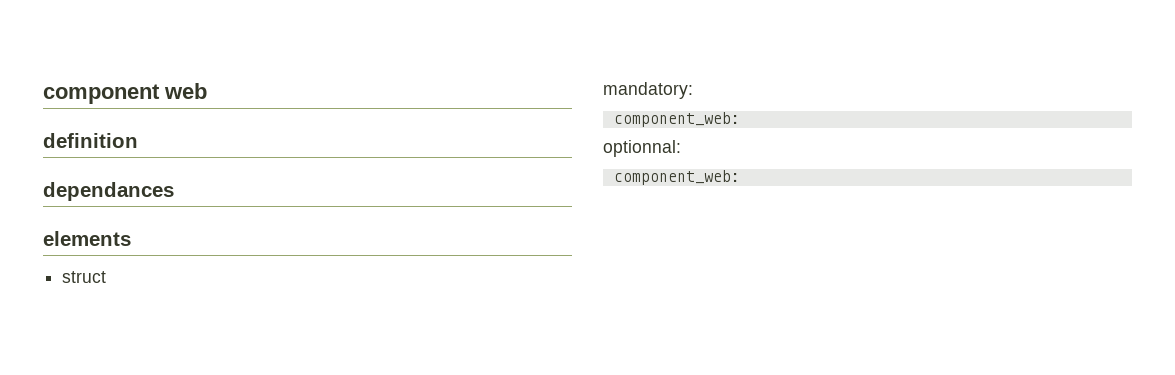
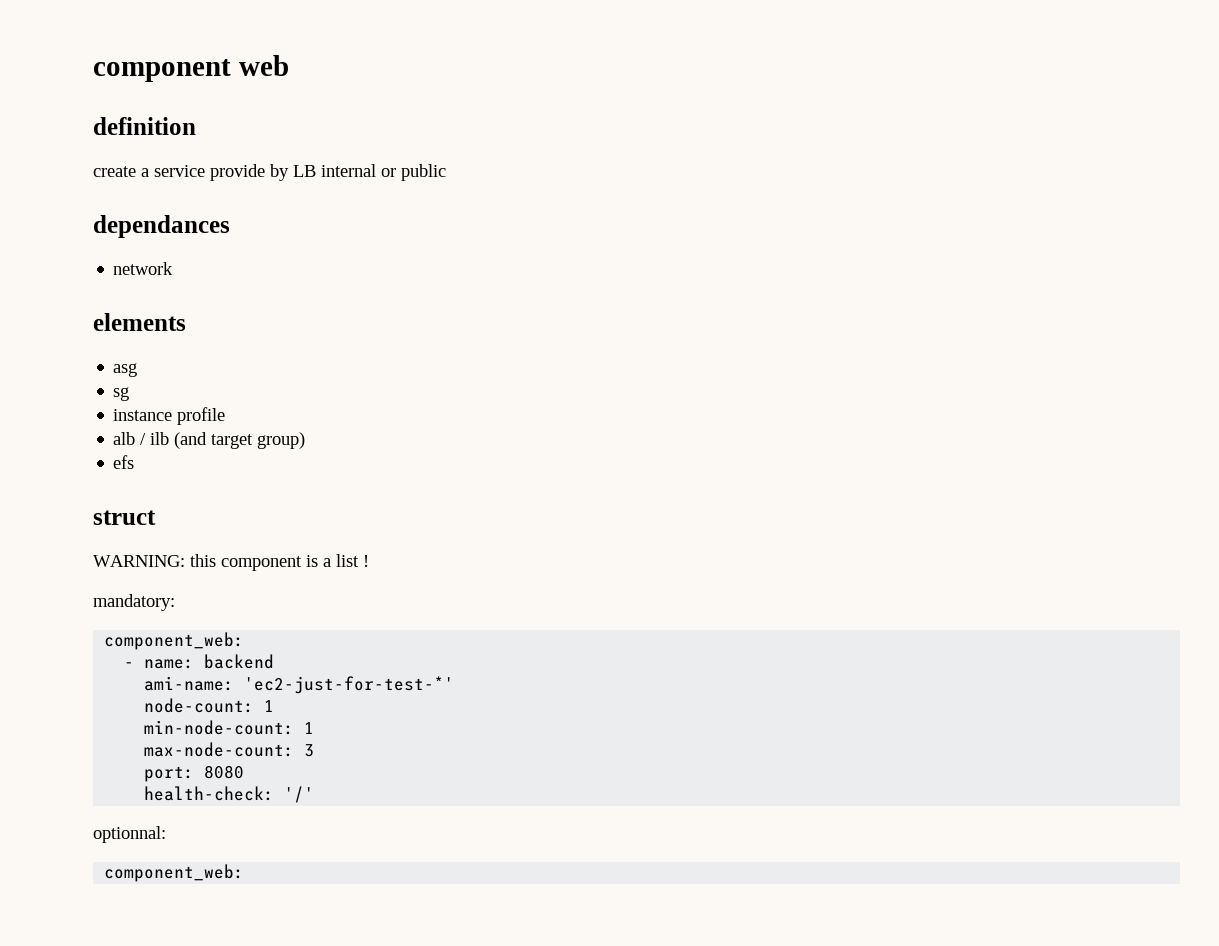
+ create a service provide by LB internal or public
+ network
+ asg
+ sg
+ instance profile
+ alb / ilb (and target group)
+ efs
  struct
+ WARNING: this component is a list !
  mandatory:
  component_web:
+ - name: backend
+ ami-name: 'ec2-just-for-test-*'
+ node-count: 1
+ min-node-count: 1
+ max-node-count: 3
+ port: 8080
+ health-check: '/'

